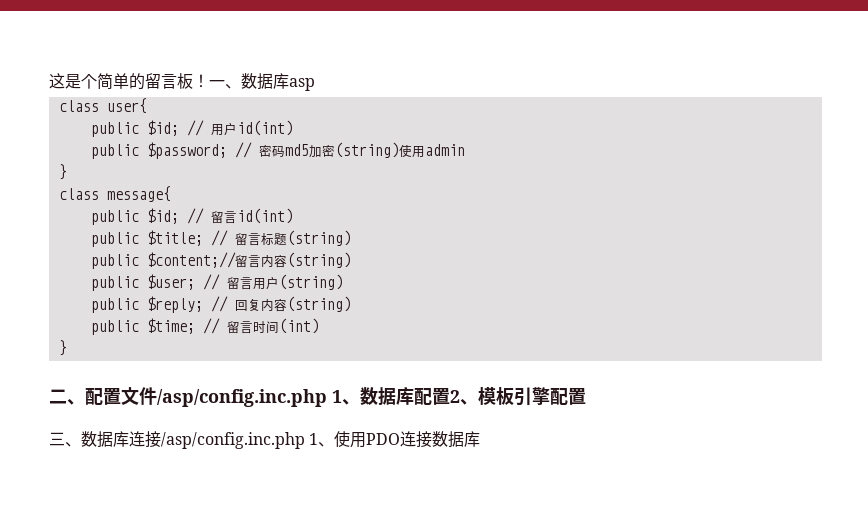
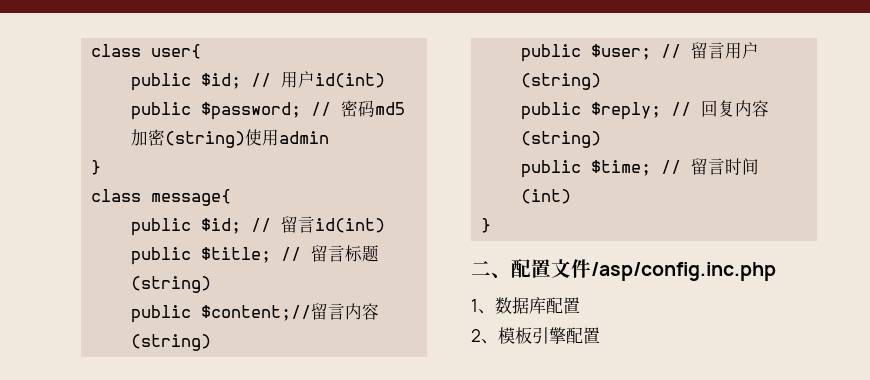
- 这是个简单的留言板！一、数据库asp
- 二、配置文件/asp/config.inc.php 1、数据库配置2、模板引擎配置
+ 二、配置文件/asp/config.inc.php
+ 1、数据库配置
+ 2、模板引擎配置
- 三、数据库连接/asp/config.inc.php 1、使用PDO连接数据库

